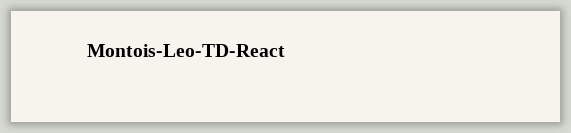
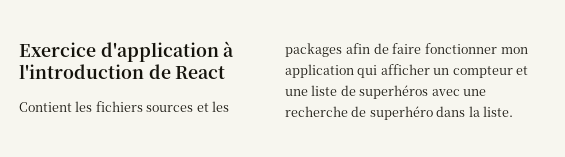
- Montois-Leo-TD-React
+ Exercice d'application à l'introduction de React
+ Contient les fichiers sources et les packages afin de faire fonctionner mon application qui afficher un compteur et une liste de superhéros avec une recherche de superhéro dans la liste.

